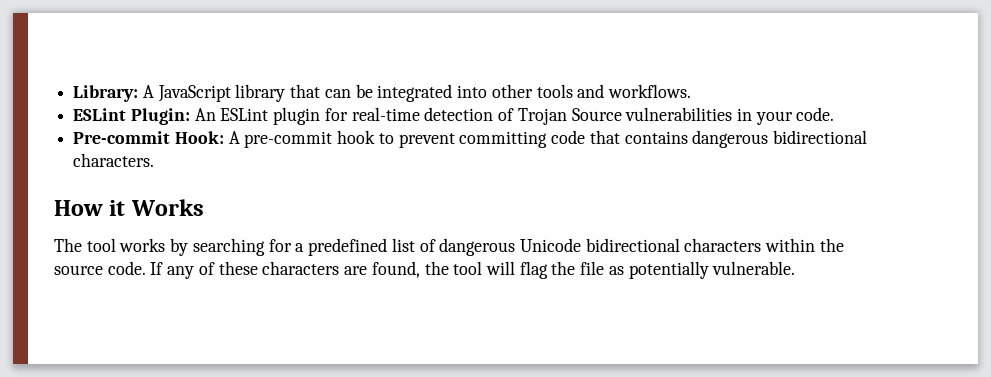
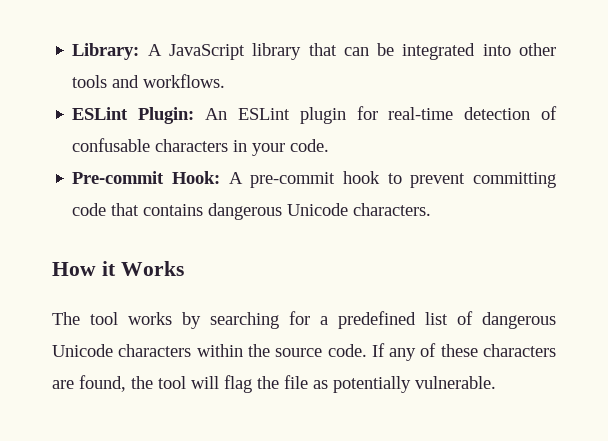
- ESLint Plugin: An ESLint plugin for real-time detection of Trojan Source vulnerabilities in your code.
+ ESLint Plugin: An ESLint plugin for real-time detection of confusable characters in your code.
- Pre-commit Hook: A pre-commit hook to prevent committing code that contains dangerous bidirectional characters.
+ Pre-commit Hook: A pre-commit hook to prevent committing code that contains dangerous Unicode characters.
- The tool works by searching for a predefined list of dangerous Unicode bidirectional characters within the source code.
+ The tool works by searching for a predefined list of dangerous Unicode characters within the source code.

